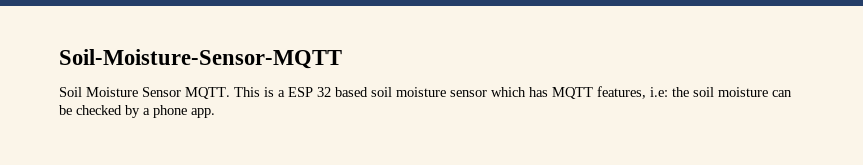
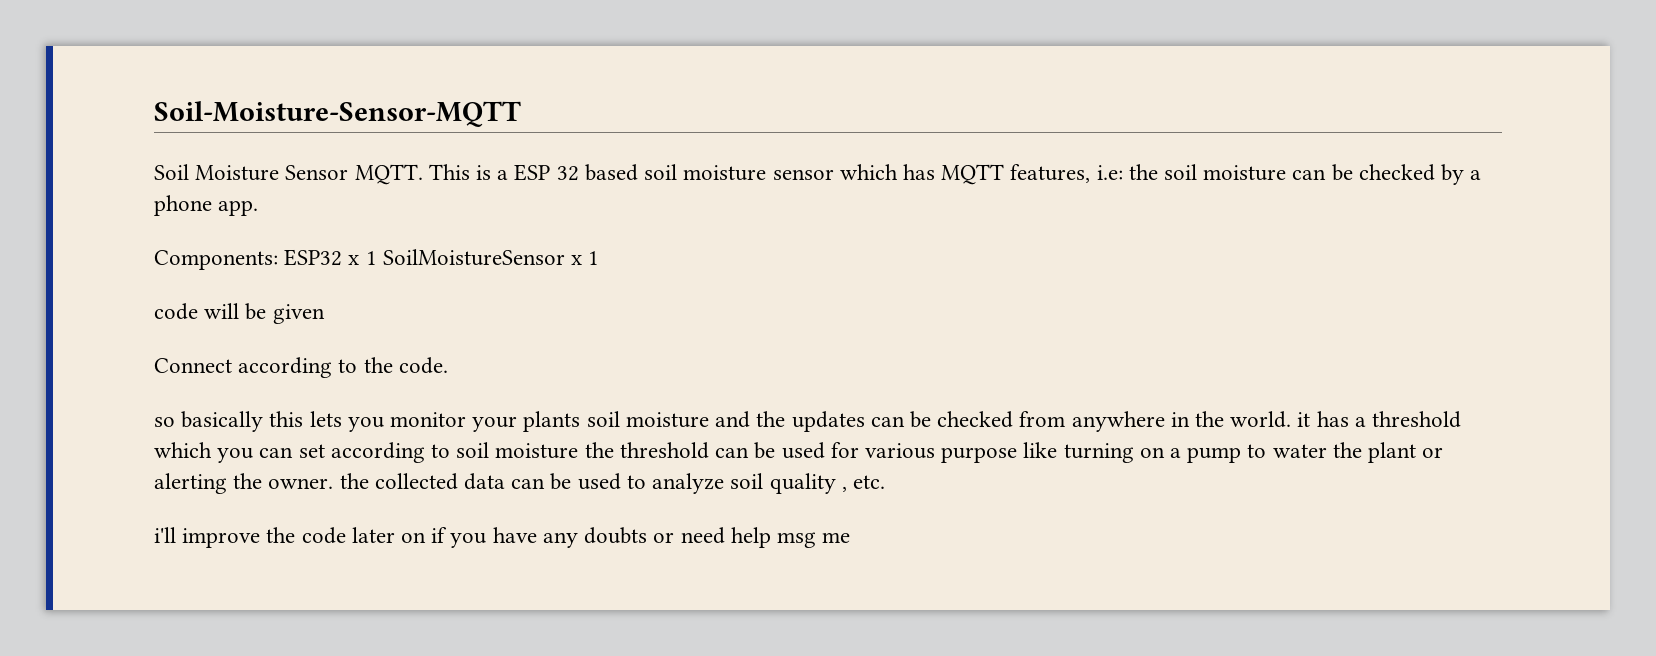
+ Components: ESP32 x 1 SoilMoistureSensor x 1
+ code will be given
+ Connect according to the code.
+ so basically this lets you monitor your plants soil moisture and the updates can be checked from anywhere in the world. it has a threshold which you can set according to soil moisture the threshold can be used for various purpose like turning on a pump to water the plant or alerting the owner. the collected data can be used to analyze soil quality , etc.
+ i'll improve the code later on if you have any doubts or need help msg me

